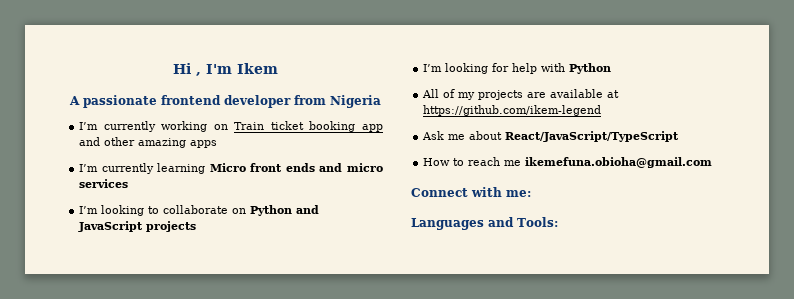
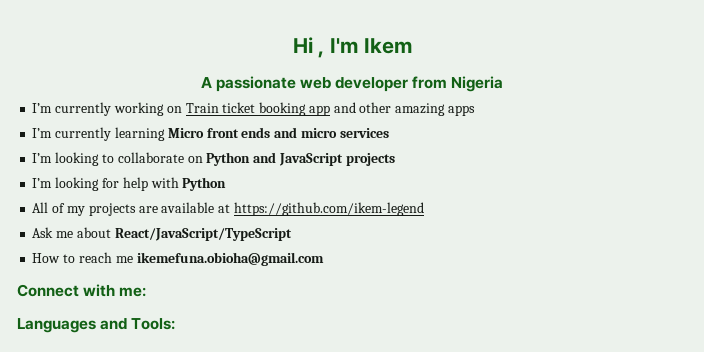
- A passionate frontend developer from Nigeria
+ A passionate web developer from Nigeria

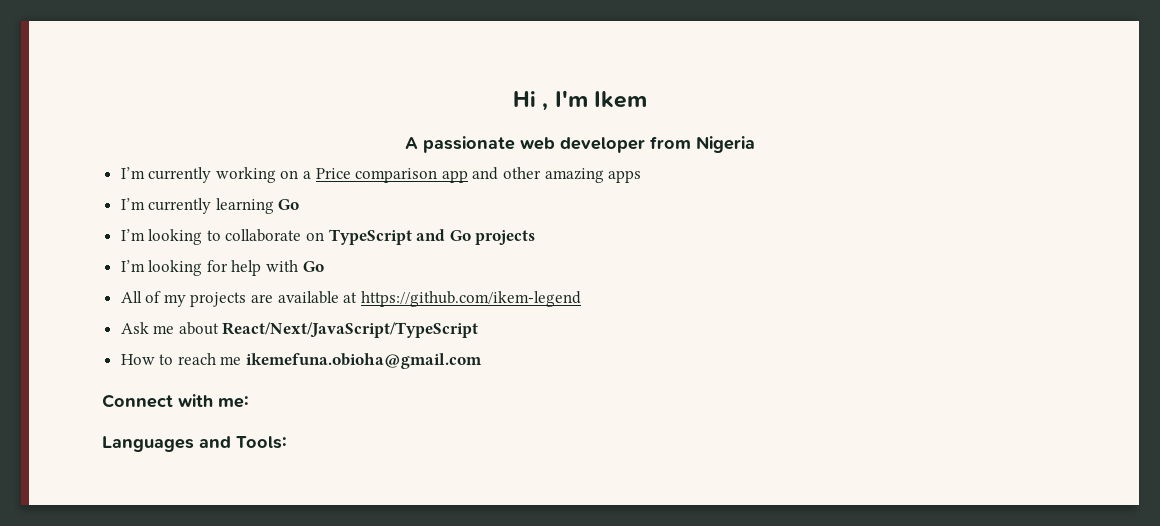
- I’m currently working on Train ticket booking app and other amazing apps
+ I’m currently working on a Price comparison app and other amazing apps
- I’m currently learning Micro front ends and micro services
+ I’m currently learning Go
- I’m looking to collaborate on Python and JavaScript projects
+ I’m looking to collaborate on TypeScript and Go projects
- I’m looking for help with Python
+ I’m looking for help with Go
- Ask me about React/JavaScript/TypeScript
+ Ask me about React/Next/JavaScript/TypeScript

